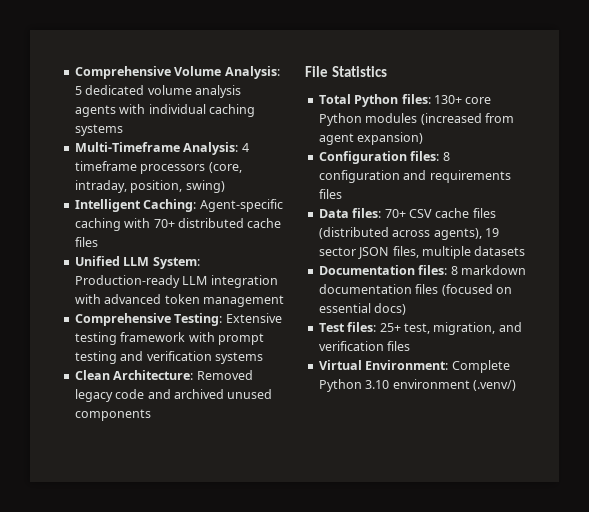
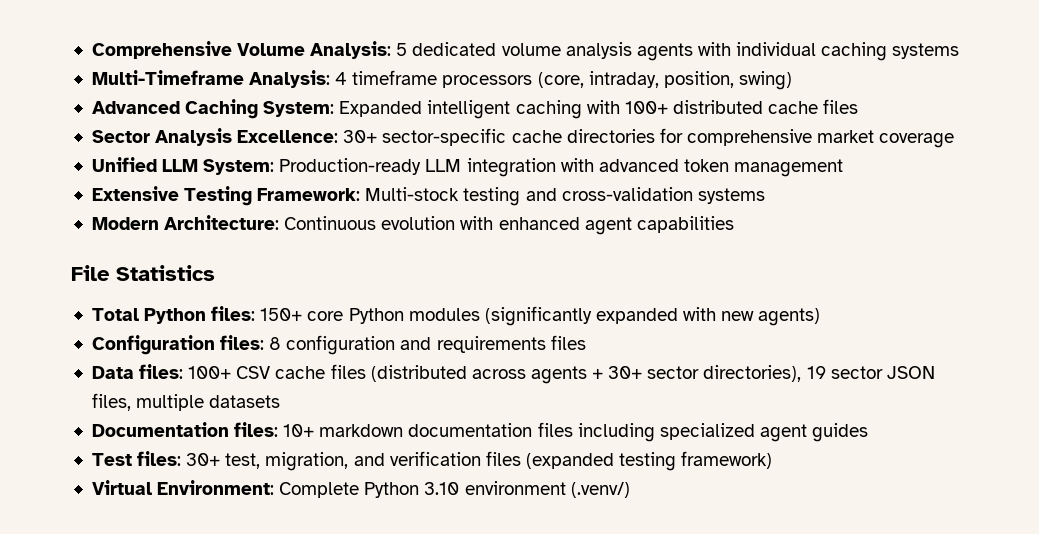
- Intelligent Caching: Agent-specific caching with 70+ distributed cache files
+ Advanced Caching System: Expanded intelligent caching with 100+ distributed cache files
+ Sector Analysis Excellence: 30+ sector-specific cache directories for comprehensive market coverage
- Comprehensive Testing: Extensive testing framework with prompt testing and verification systems
- Clean Architecture: Removed legacy code and archived unused components
+ Extensive Testing Framework: Multi-stock testing and cross-validation systems
+ Modern Architecture: Continuous evolution with enhanced agent capabilities
- Total Python files: 130+ core Python modules (increased from agent expansion)
+ Total Python files: 150+ core Python modules (significantly expanded with new agents)
- Data files: 70+ CSV cache files (distributed across agents), 19 sector JSON files, multiple datasets
+ Data files: 100+ CSV cache files (distributed across agents + 30+ sector directories), 19 sector JSON files, multiple datasets
- Documentation files: 8 markdown documentation files (focused on essential docs)
+ Documentation files: 10+ markdown documentation files including specialized agent guides
- Test files: 25+ test, migration, and verification files
+ Test files: 30+ test, migration, and verification files (expanded testing framework)

